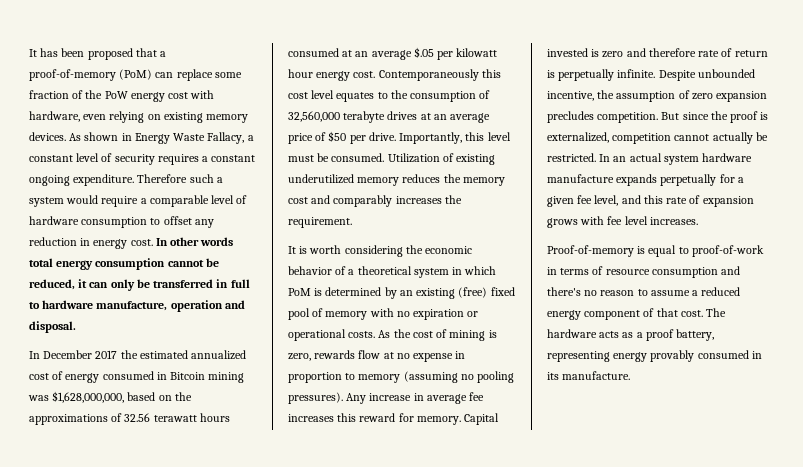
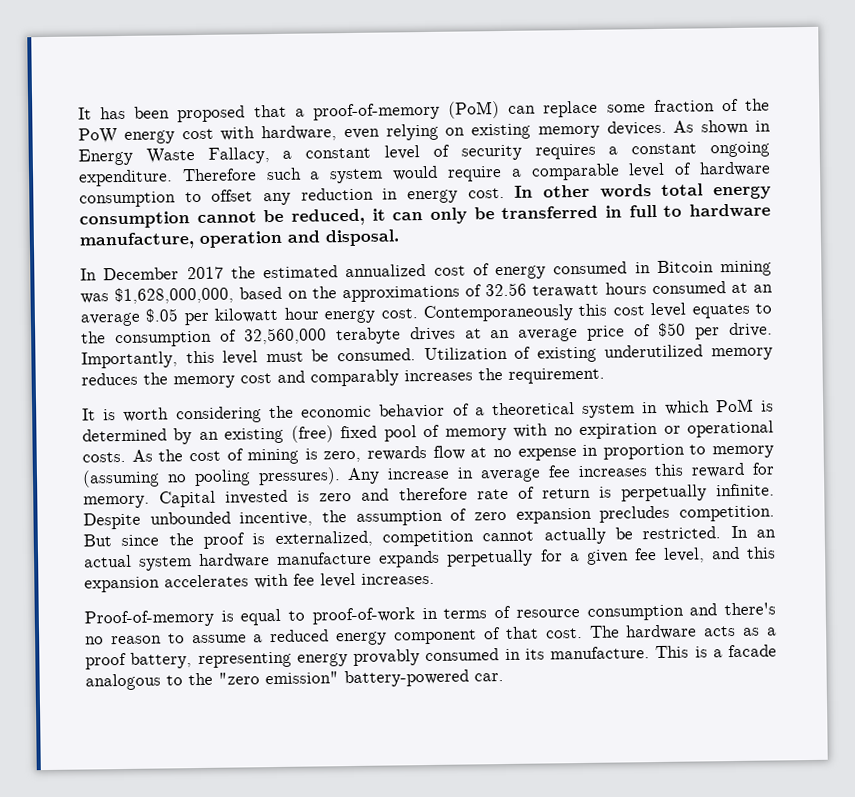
- In an actual system hardware manufacture expands perpetually for a given fee level, and this rate of expansion grows with fee level increases.
+ In an actual system hardware manufacture expands perpetually for a given fee level, and this expansion accelerates with fee level increases.
+ This is a facade analogous to the "zero emission" battery-powered car.

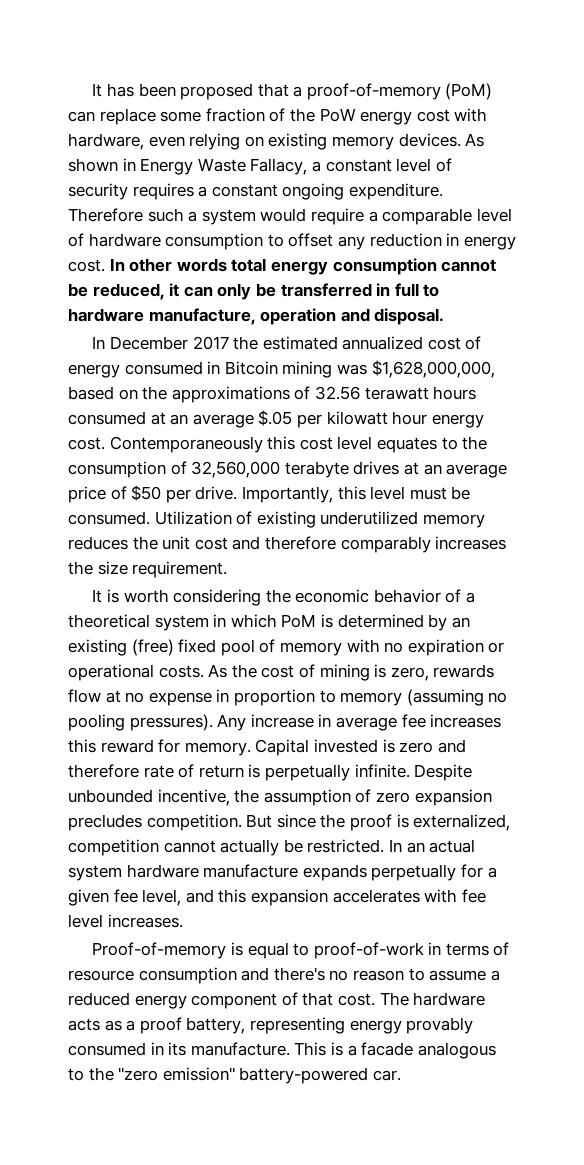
- Utilization of existing underutilized memory reduces the memory cost and comparably increases the requirement.
+ Utilization of existing underutilized memory reduces the unit cost and therefore comparably increases the size requirement.

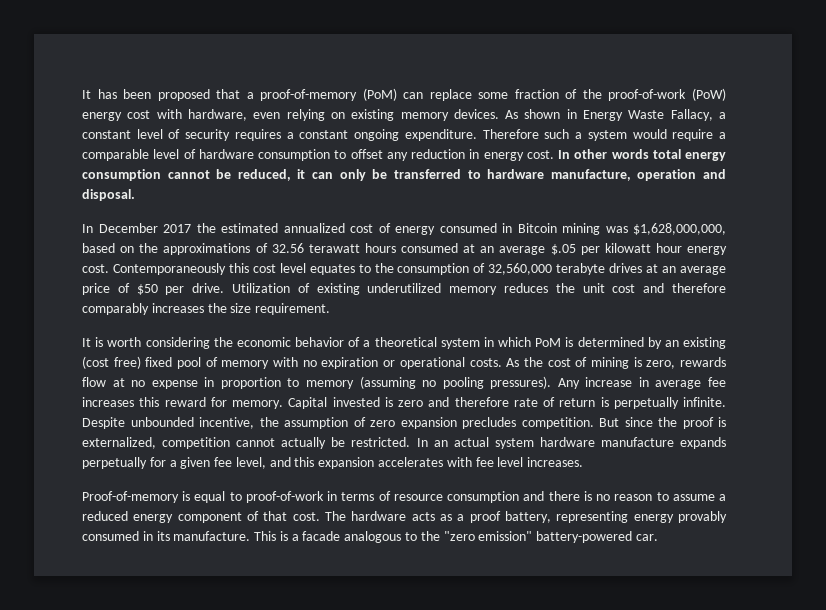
- It has been proposed that a proof-of-memory (PoM) can replace some fraction of the PoW energy cost with hardware, even relying on existing memory devices.
+ It has been proposed that a proof-of-memory (PoM) can replace some fraction of the proof-of-work (PoW) energy cost with hardware, even relying on existing memory devices.
- In other words total energy consumption cannot be reduced, it can only be transferred in full to hardware manufacture, operation and disposal.
+ In other words total energy consumption cannot be reduced, it can only be transferred to hardware manufacture, operation and disposal.
- Importantly, this level must be consumed.
- It is worth considering the economic behavior of a theoretical system in which PoM is determined by an existing (free) fixed pool of memory with no expiration or operational costs.
+ It is worth considering the economic behavior of a theoretical system in which PoM is determined by an existing (cost free) fixed pool of memory with no expiration or operational costs.
- Proof-of-memory is equal to proof-of-work in terms of resource consumption and there's no reason to assume a reduced energy component of that cost.
+ Proof-of-memory is equal to proof-of-work in terms of resource consumption and there is no reason to assume a reduced energy component of that cost.

